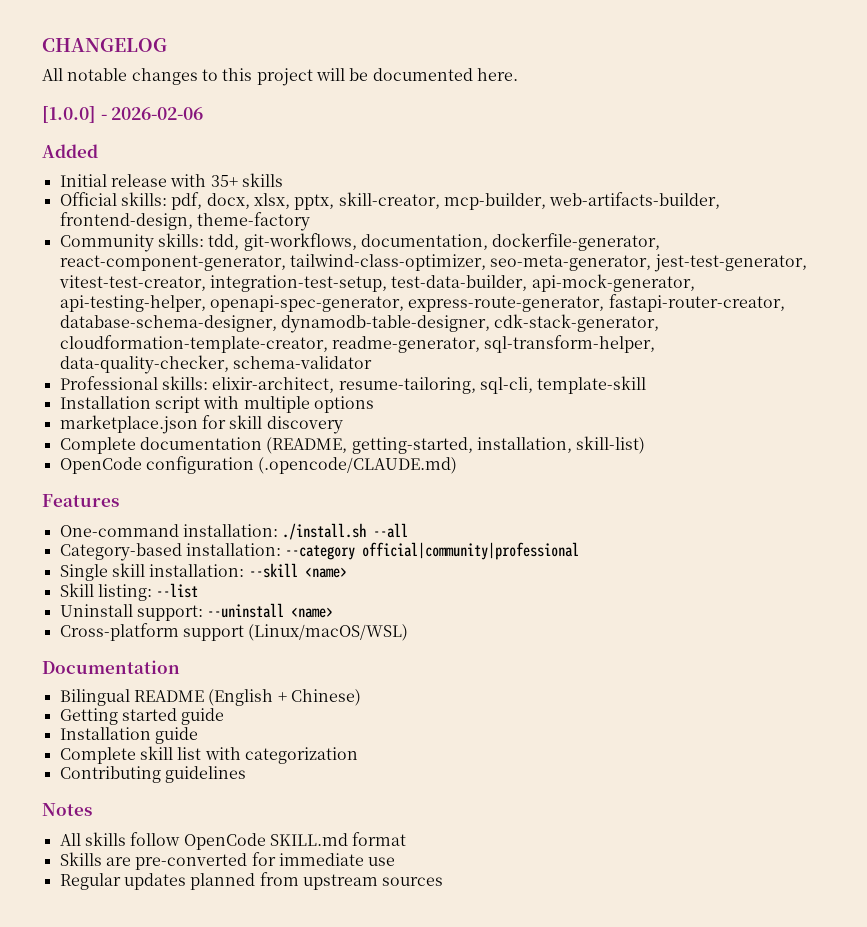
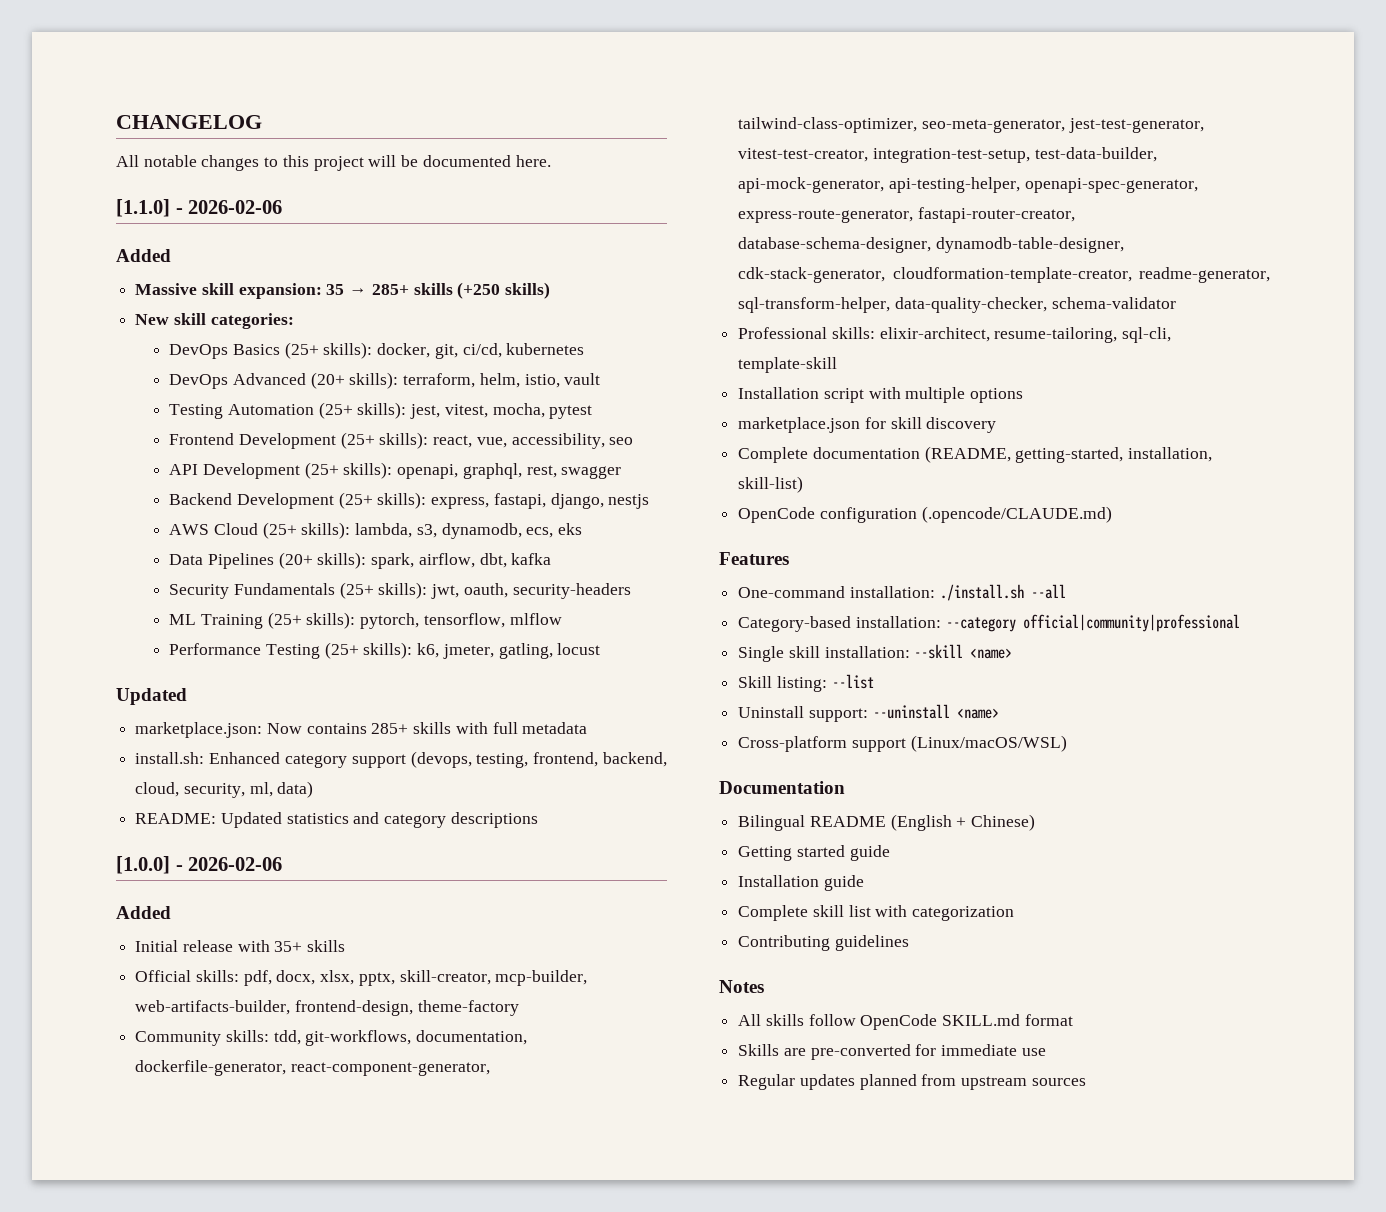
+ [1.1.0] - 2026-02-06
+ Added
+ Massive skill expansion: 35 → 285+ skills (+250 skills)
+ New skill categories:
+ DevOps Basics (25+ skills): docker, git, ci/cd, kubernetes
+ DevOps Advanced (20+ skills): terraform, helm, istio, vault
+ Testing Automation (25+ skills): jest, vitest, mocha, pytest
+ Frontend Development (25+ skills): react, vue, accessibility, seo
+ API Development (25+ skills): openapi, graphql, rest, swagger
+ Backend Development (25+ skills): express, fastapi, django, nestjs
+ AWS Cloud (25+ skills): lambda, s3, dynamodb, ecs, eks
+ Data Pipelines (20+ skills): spark, airflow, dbt, kafka
+ Security Fundamentals (25+ skills): jwt, oauth, security-headers
+ ML Training (25+ skills): pytorch, tensorflow, mlflow
+ Performance Testing (25+ skills): k6, jmeter, gatling, locust
+ Updated
+ marketplace.json: Now contains 285+ skills with full metadata
+ install.sh: Enhanced category support (devops, testing, frontend, backend, cloud, security, ml, data)
+ README: Updated statistics and category descriptions

